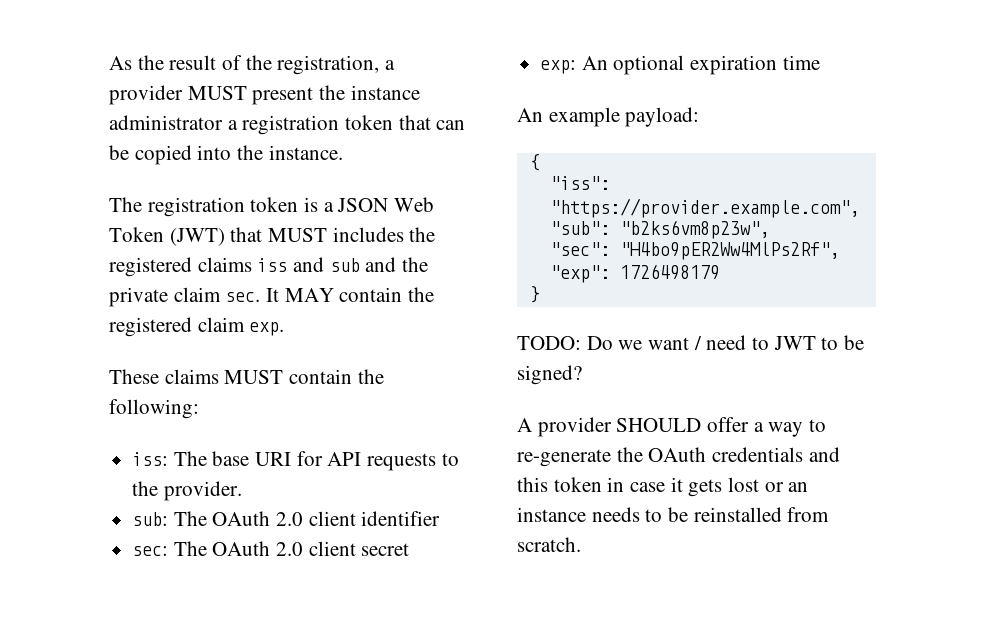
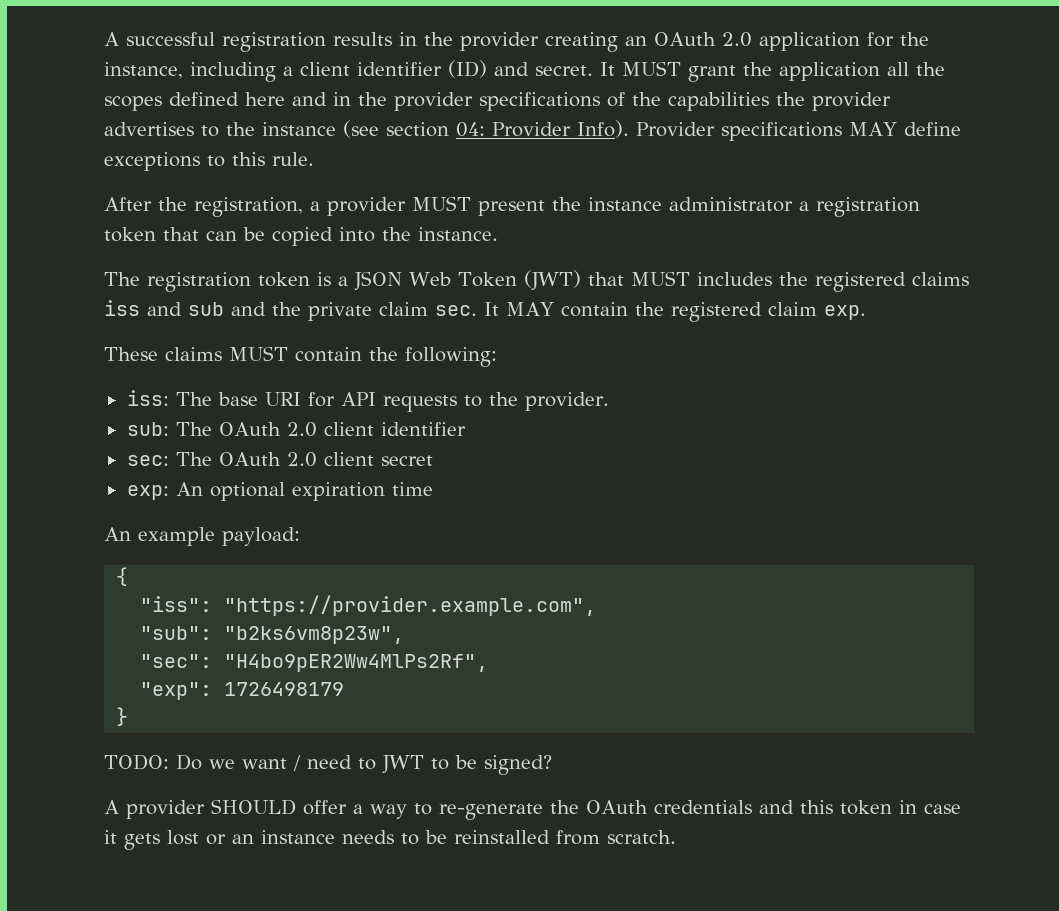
- As the result of the registration, a provider MUST present the instance administrator a registration token that can be copied into the instance.
+ A successful registration results in the provider creating an OAuth 2.0 application for the instance, including a client identifier (ID) and secret. It MUST grant the application all the scopes defined here and in the provider specifications of the capabilities the provider advertises to the instance (see section 04: Provider Info). Provider specifications MAY define exceptions to this rule.
+ After the registration, a provider MUST present the instance administrator a registration token that can be copied into the instance.

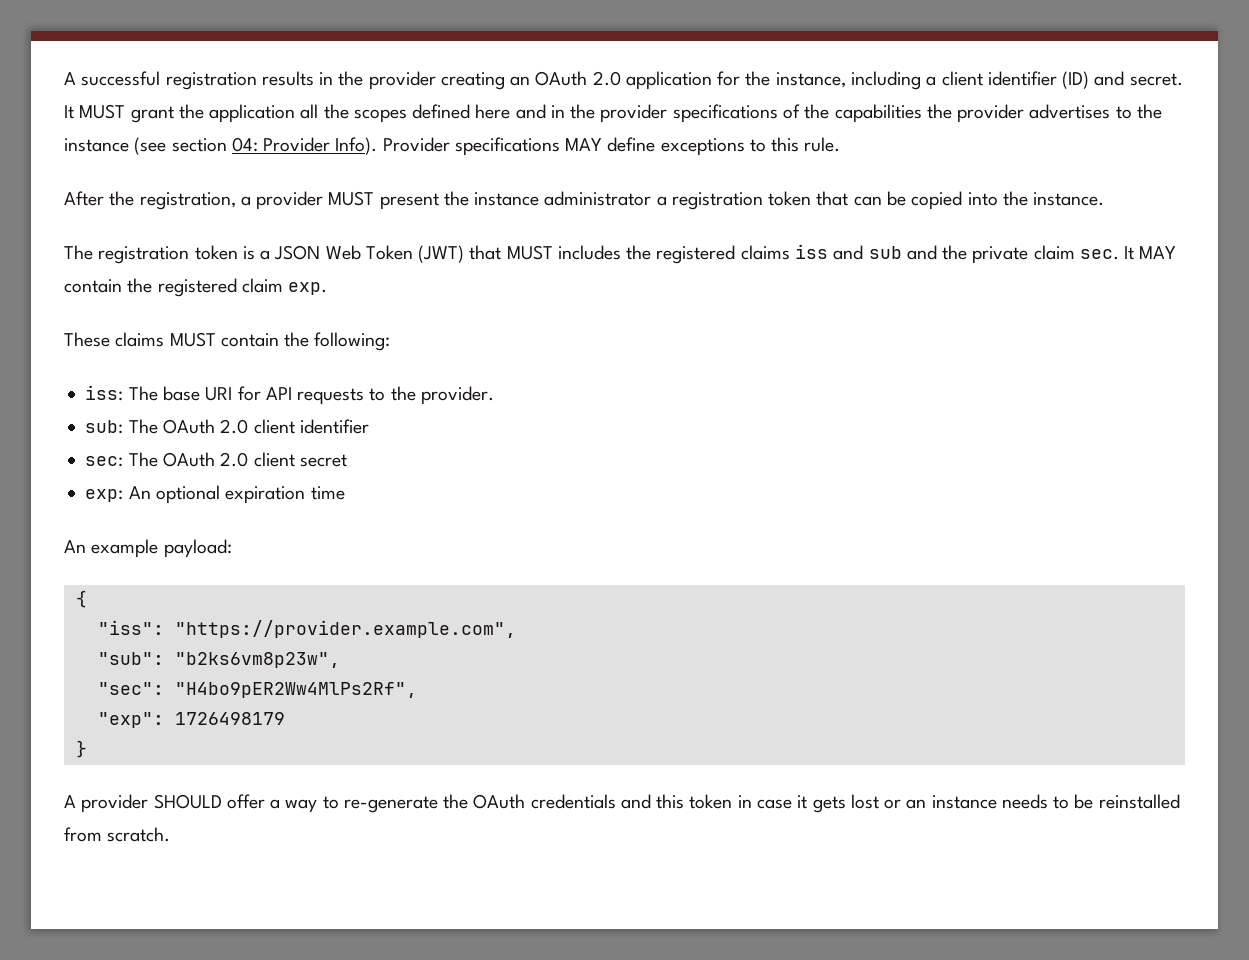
- TODO: Do we want / need to JWT to be signed?

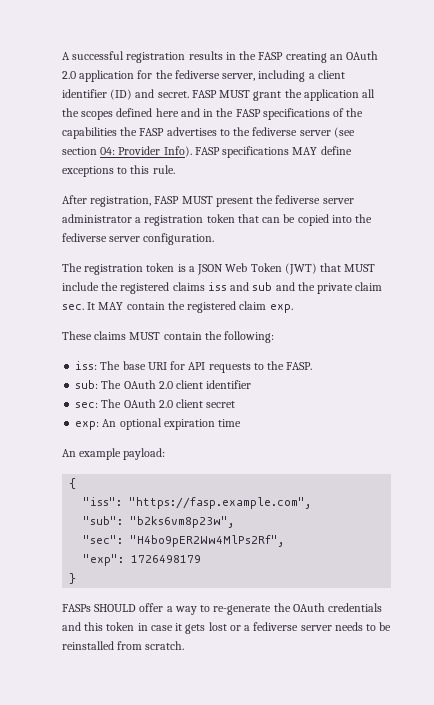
- A successful registration results in the provider creating an OAuth 2.0 application for the instance, including a client identifier (ID) and secret.
+ A successful registration results in the FASP creating an OAuth 2.0 application for the fediverse server, including a client identifier (ID) and secret.
- It MUST grant the application all the scopes defined here and in the provider specifications of the capabilities the provider advertises to the instance (see section 04: Provider Info).
+ FASP MUST grant the application all the scopes defined here and in the FASP specifications of the capabilities the FASP advertises to the fediverse server (see section 04: Provider Info).
- Provider specifications MAY define exceptions to this rule.
+ FASP specifications MAY define exceptions to this rule.
- After the registration, a provider MUST present the instance administrator a registration token that can be copied into the instance.
+ After registration, FASP MUST present the fediverse server administrator a registration token that can be copied into the fediverse server configuration.
- The registration token is a JSON Web Token (JWT) that MUST includes the registered claims iss and sub and the private claim sec. It MAY contain the registered claim exp.
+ The registration token is a JSON Web Token (JWT) that MUST include the registered claims iss and sub and the private claim sec. It MAY contain the registered claim exp.
- iss: The base URI for API requests to the provider.
+ iss: The base URI for API requests to the FASP.
- "iss": "https://provider.example.com",
+ "iss": "https://fasp.example.com",
- A provider SHOULD offer a way to re-generate the OAuth credentials and this token in case it gets lost or an instance needs to be reinstalled from scratch.
+ FASPs SHOULD offer a way to re-generate the OAuth credentials and this token in case it gets lost or a fediverse server needs to be reinstalled from scratch.

